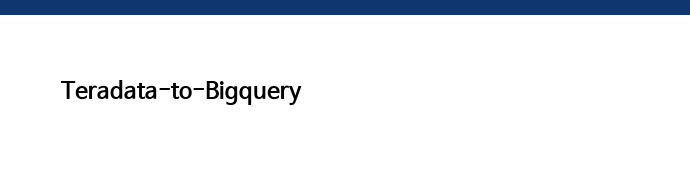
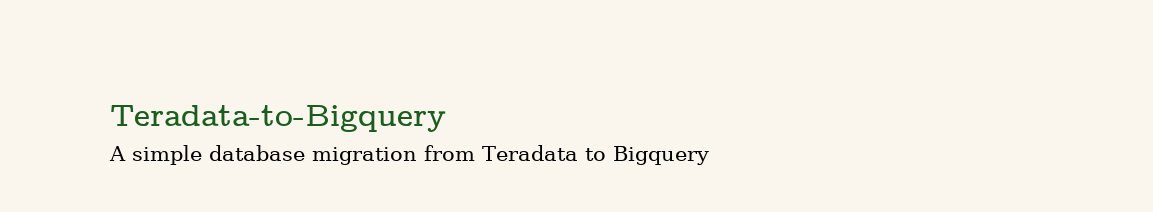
+ A simple database migration from Teradata to Bigquery

